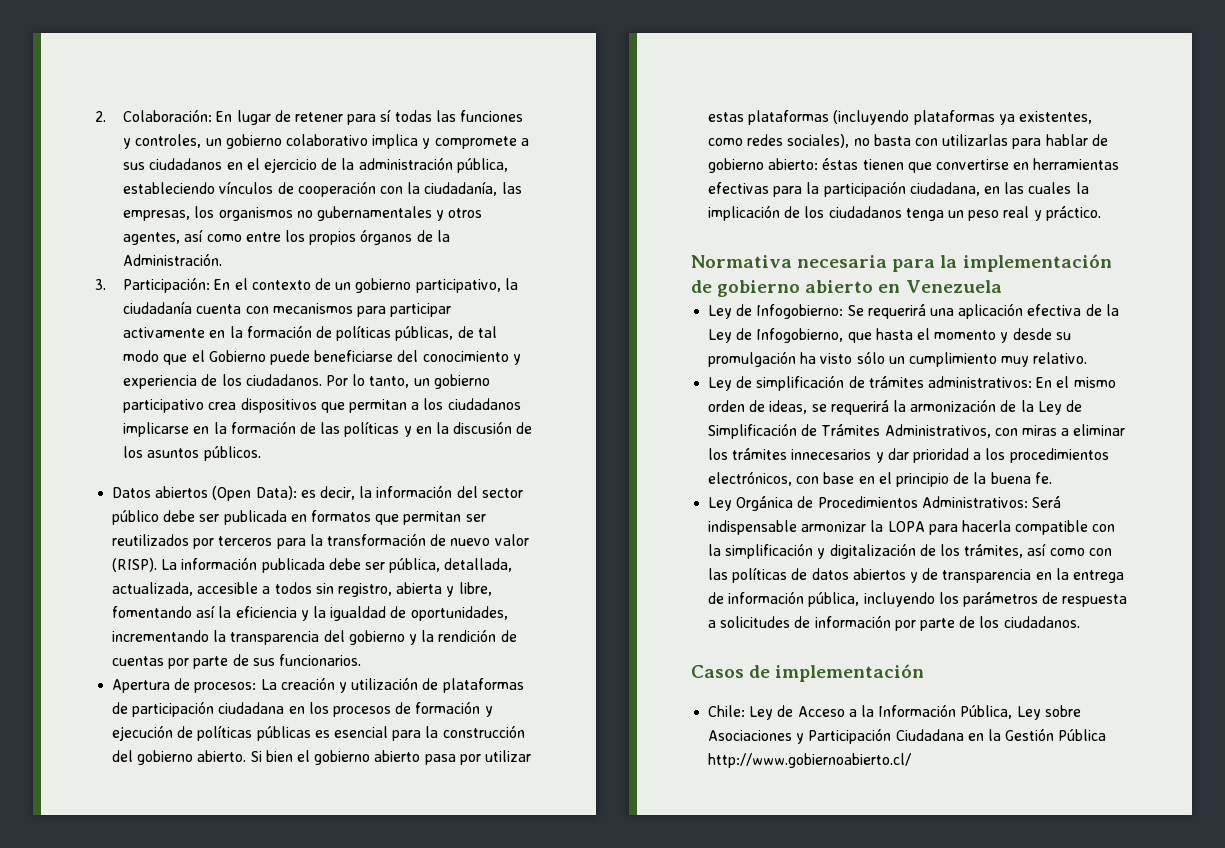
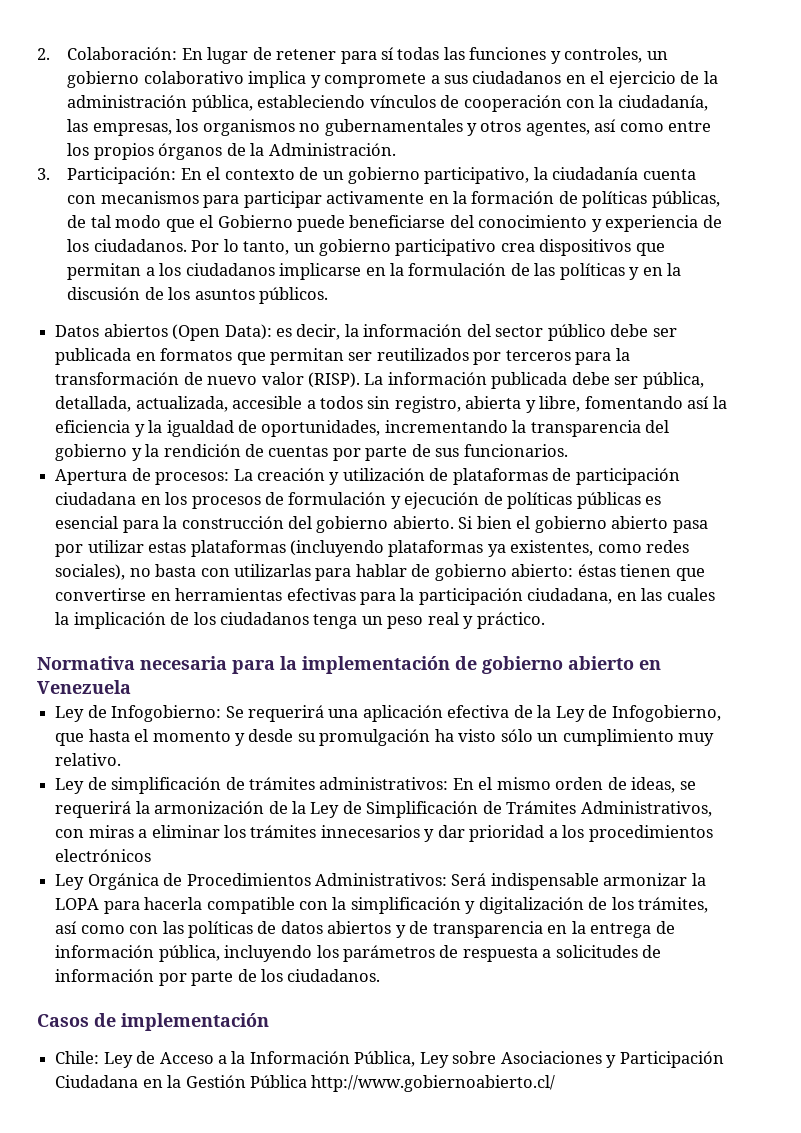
- Por lo tanto, un gobierno participativo crea dispositivos que permitan a los ciudadanos implicarse en la formación de las políticas y en la discusión de los asuntos públicos.
+ Por lo tanto, un gobierno participativo crea dispositivos que permitan a los ciudadanos implicarse en la formulación de las políticas y en la discusión de los asuntos públicos.
- Apertura de procesos: La creación y utilización de plataformas de participación ciudadana en los procesos de formación y ejecución de políticas públicas es esencial para la construcción del gobierno abierto.
+ Apertura de procesos: La creación y utilización de plataformas de participación ciudadana en los procesos de formulación y ejecución de políticas públicas es esencial para la construcción del gobierno abierto.
- Ley de simplificación de trámites administrativos: En el mismo orden de ideas, se requerirá la armonización de la Ley de Simplificación de Trámites Administrativos, con miras a eliminar los trámites innecesarios y dar prioridad a los procedimientos electrónicos, con base en el principio de la buena fe.
+ Ley de simplificación de trámites administrativos: En el mismo orden de ideas, se requerirá la armonización de la Ley de Simplificación de Trámites Administrativos, con miras a eliminar los trámites innecesarios y dar prioridad a los procedimientos electrónicos

